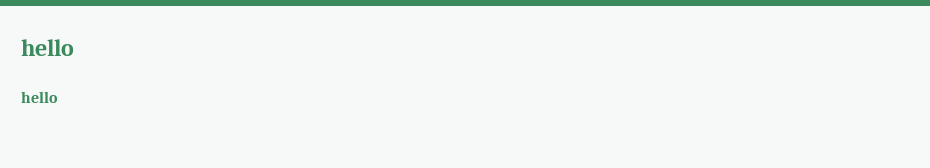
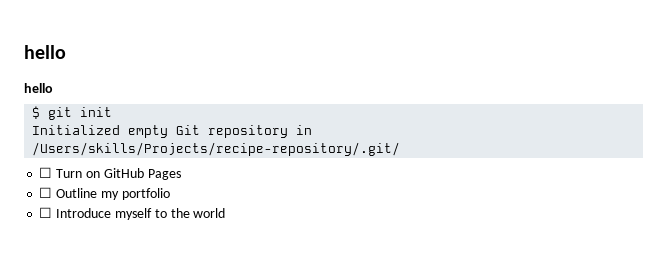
+ $ git init
+ Initialized empty Git repository in /Users/skills/Projects/recipe-repository/.git/
+ ☐ Turn on GitHub Pages
+ ☐ Outline my portfolio
+ ☐ Introduce myself to the world

